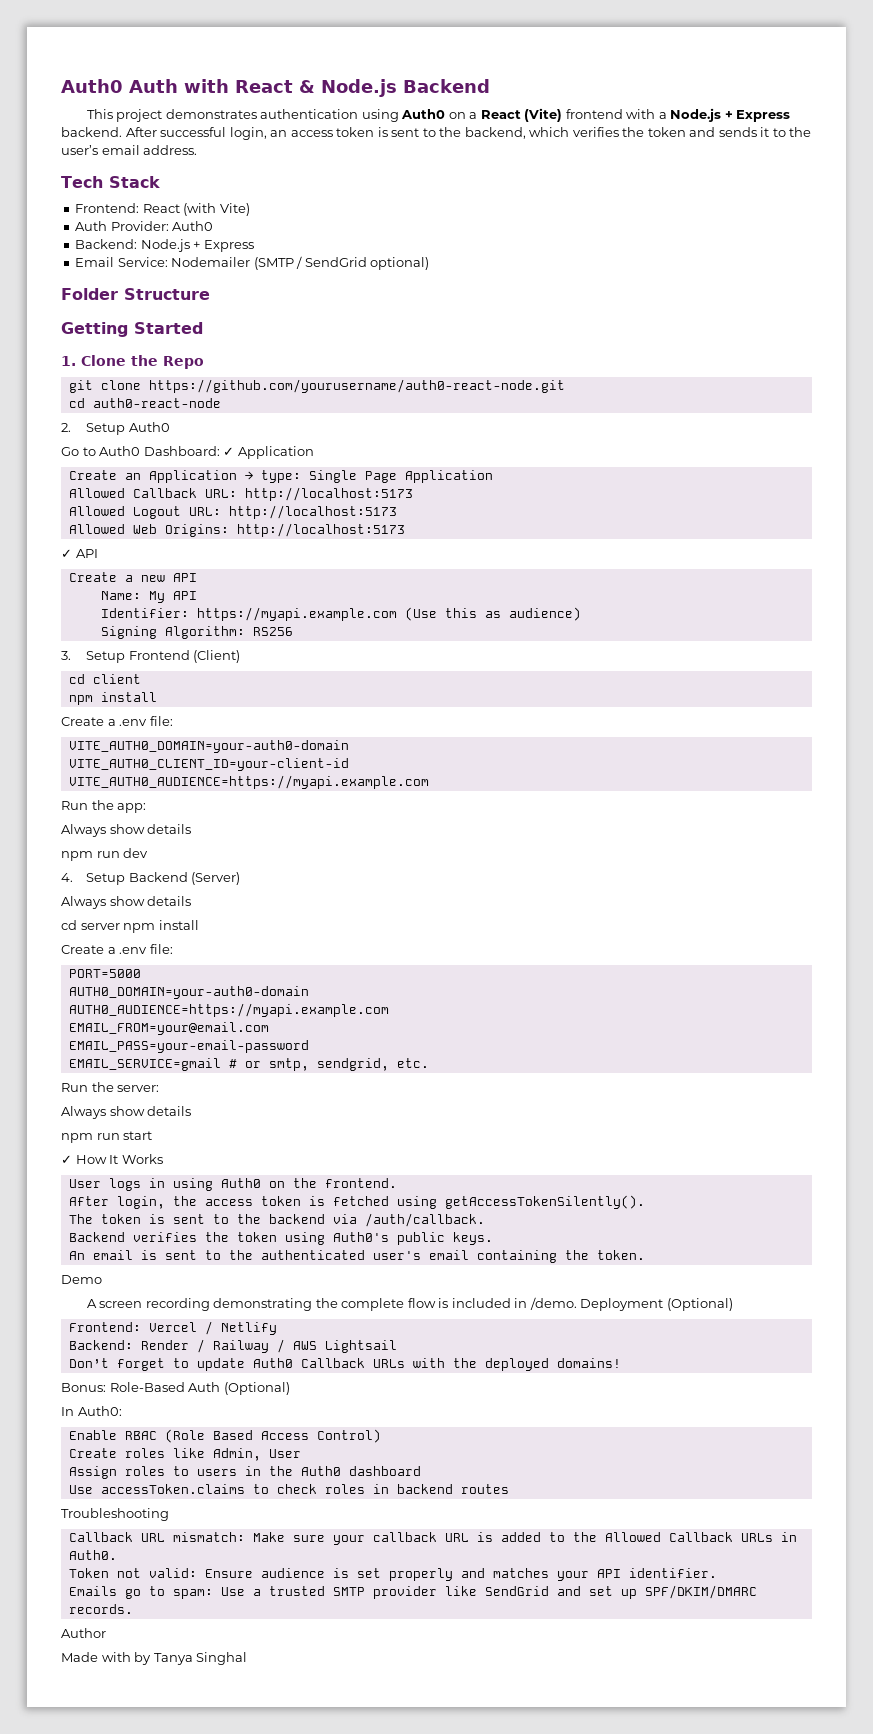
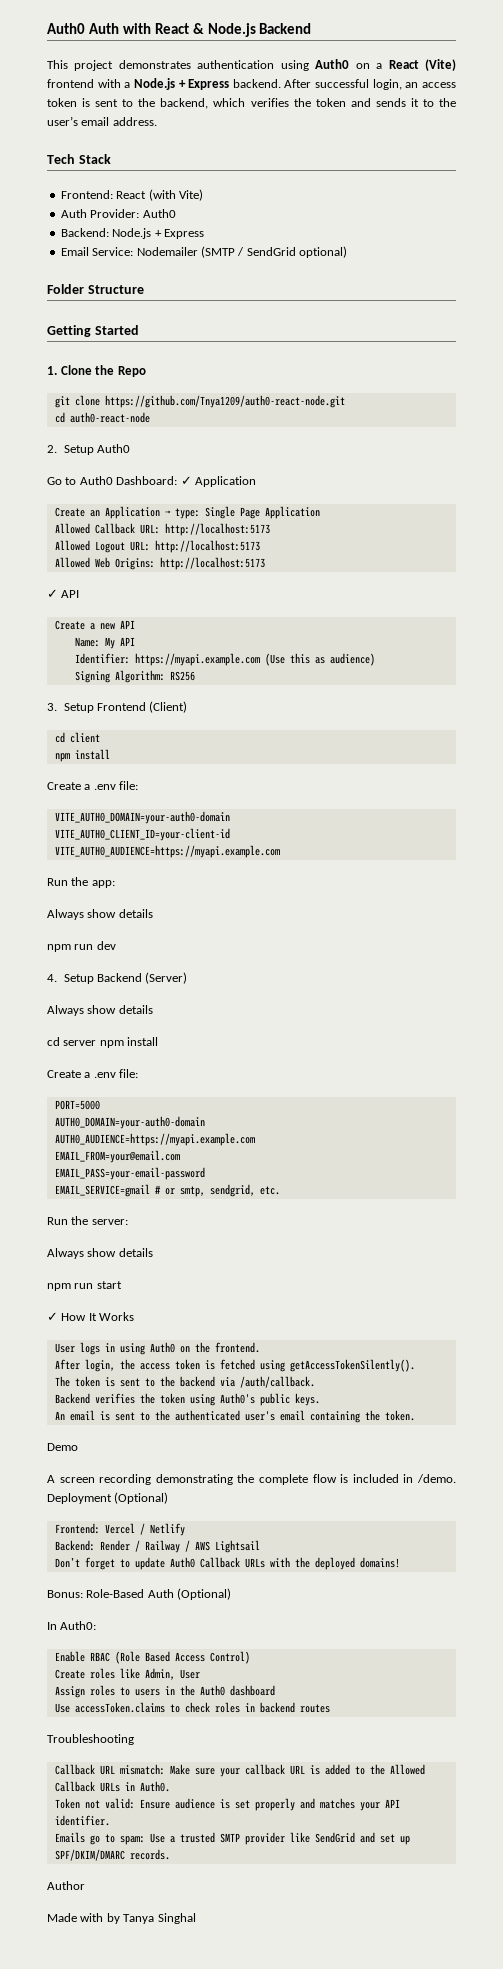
- git clone https://github.com/yourusername/auth0-react-node.git
+ git clone https://github.com/Tnya1209/auth0-react-node.git

